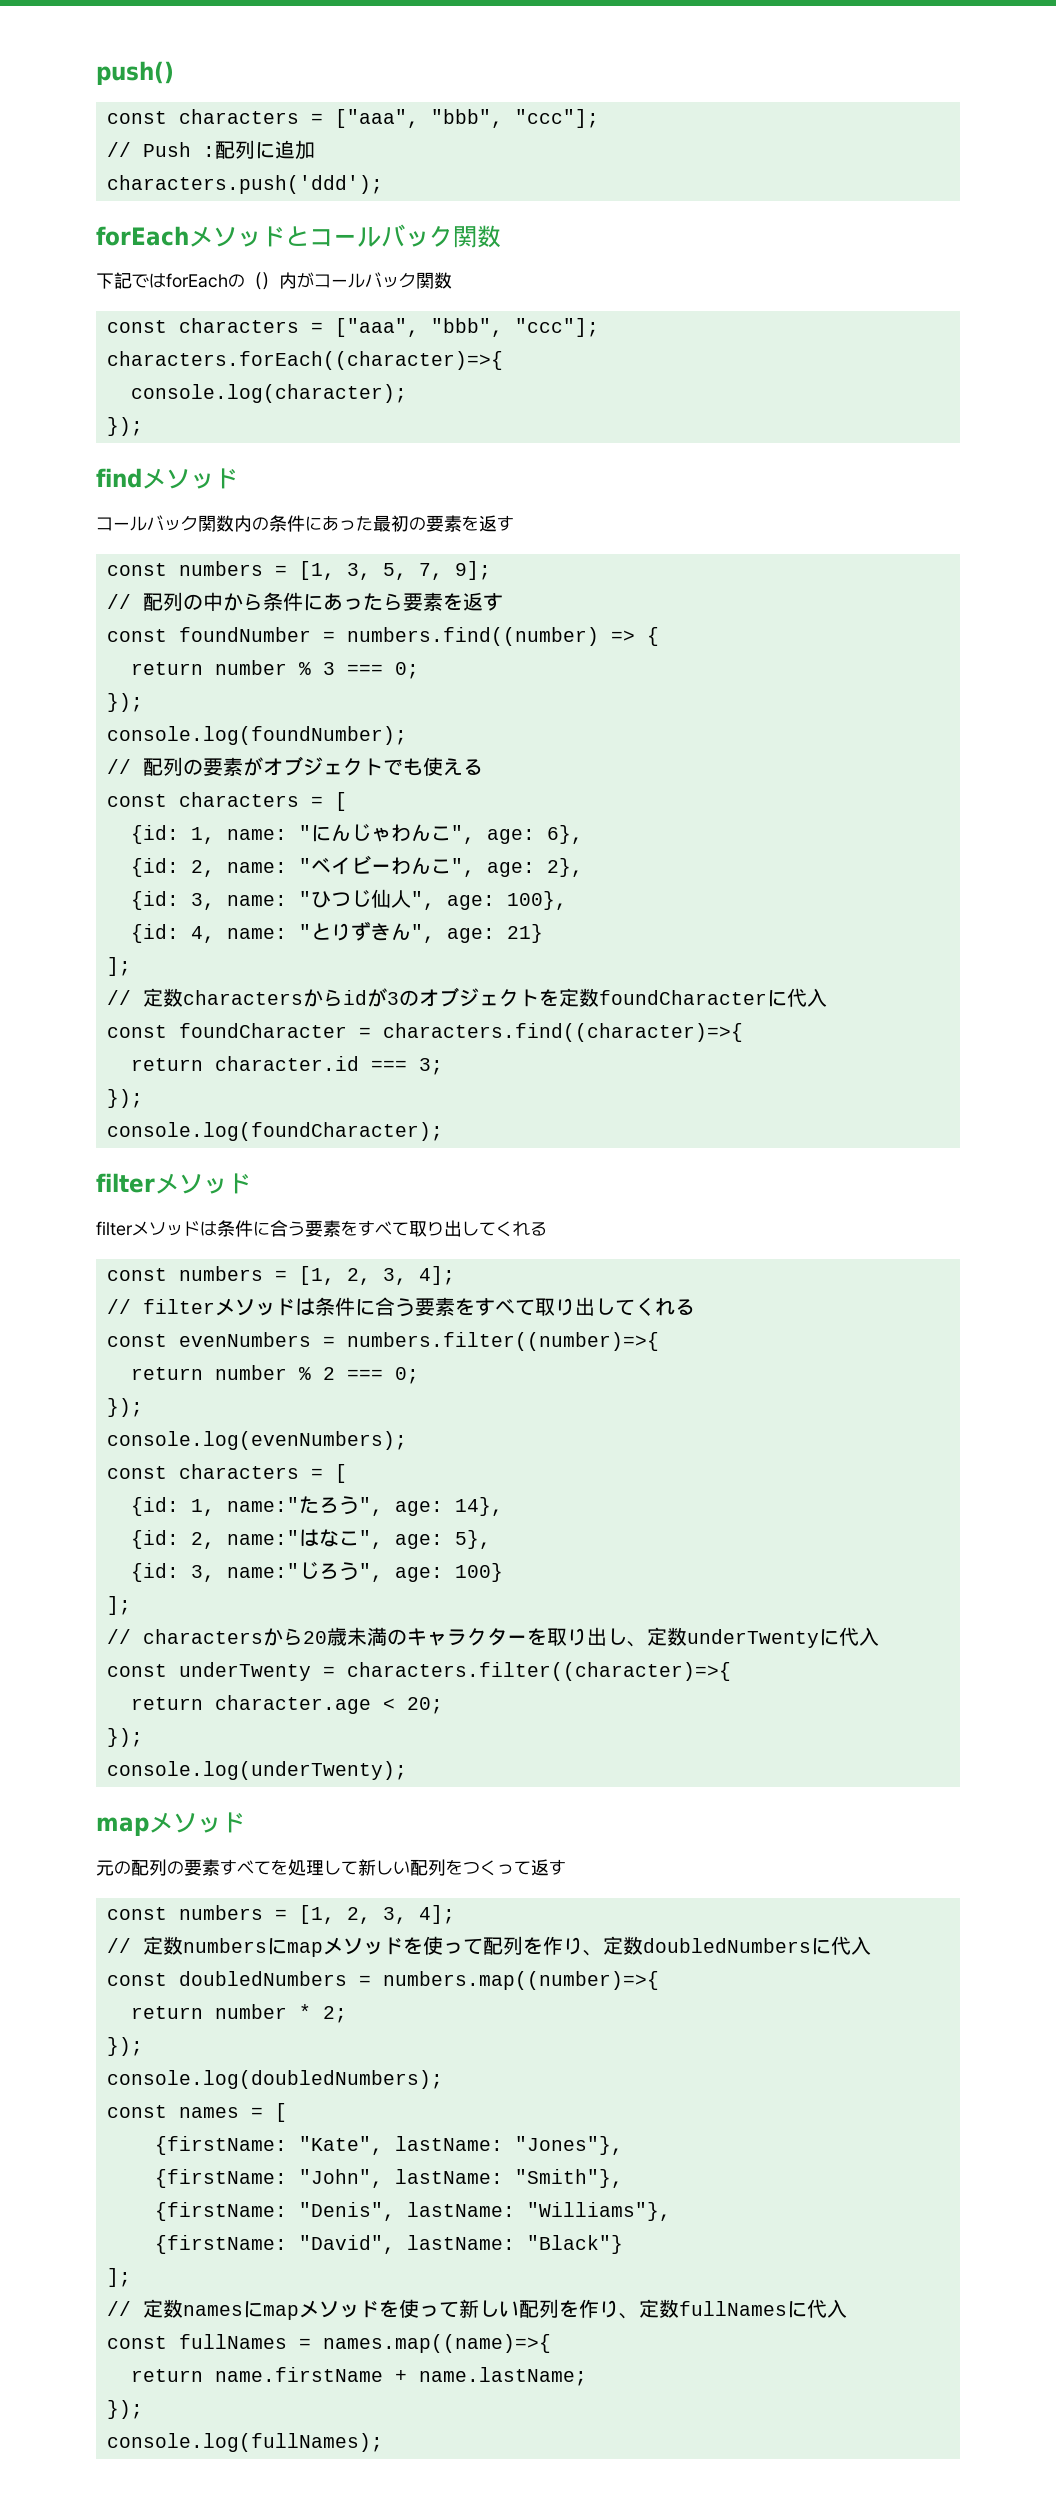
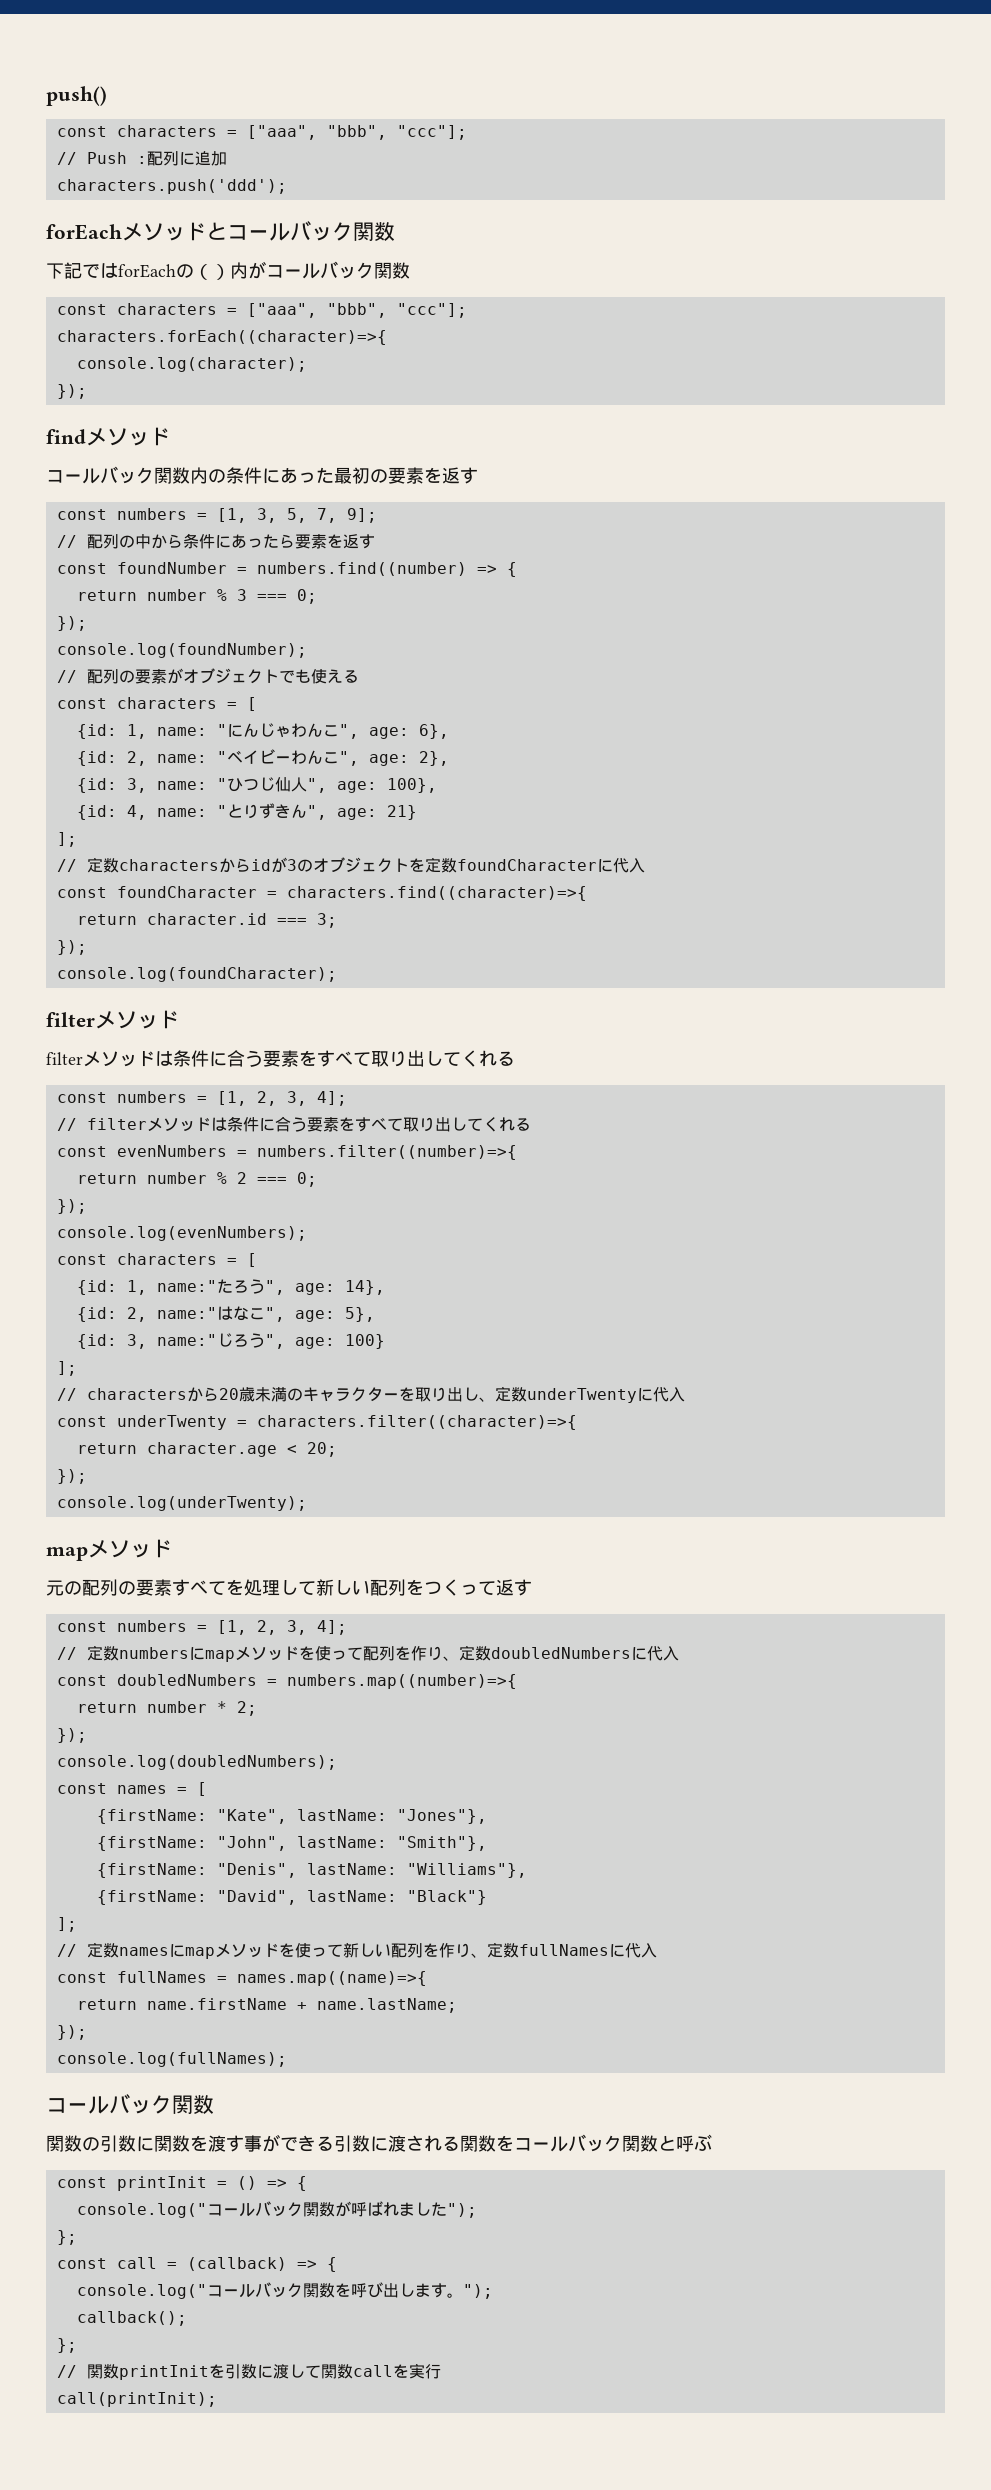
  console.log(fullNames);
+ コールバック関数
+ 関数の引数に関数を渡す事ができる引数に渡される関数をコールバック関数と呼ぶ
+ const printInit = () => {
+ console.log("コールバック関数が呼ばれました");
+ };
+ const call = (callback) => {
+ console.log("コールバック関数を呼び出します。");
+ callback();
+ };
+ // 関数printInitを引数に渡して関数callを実行
+ call(printInit);

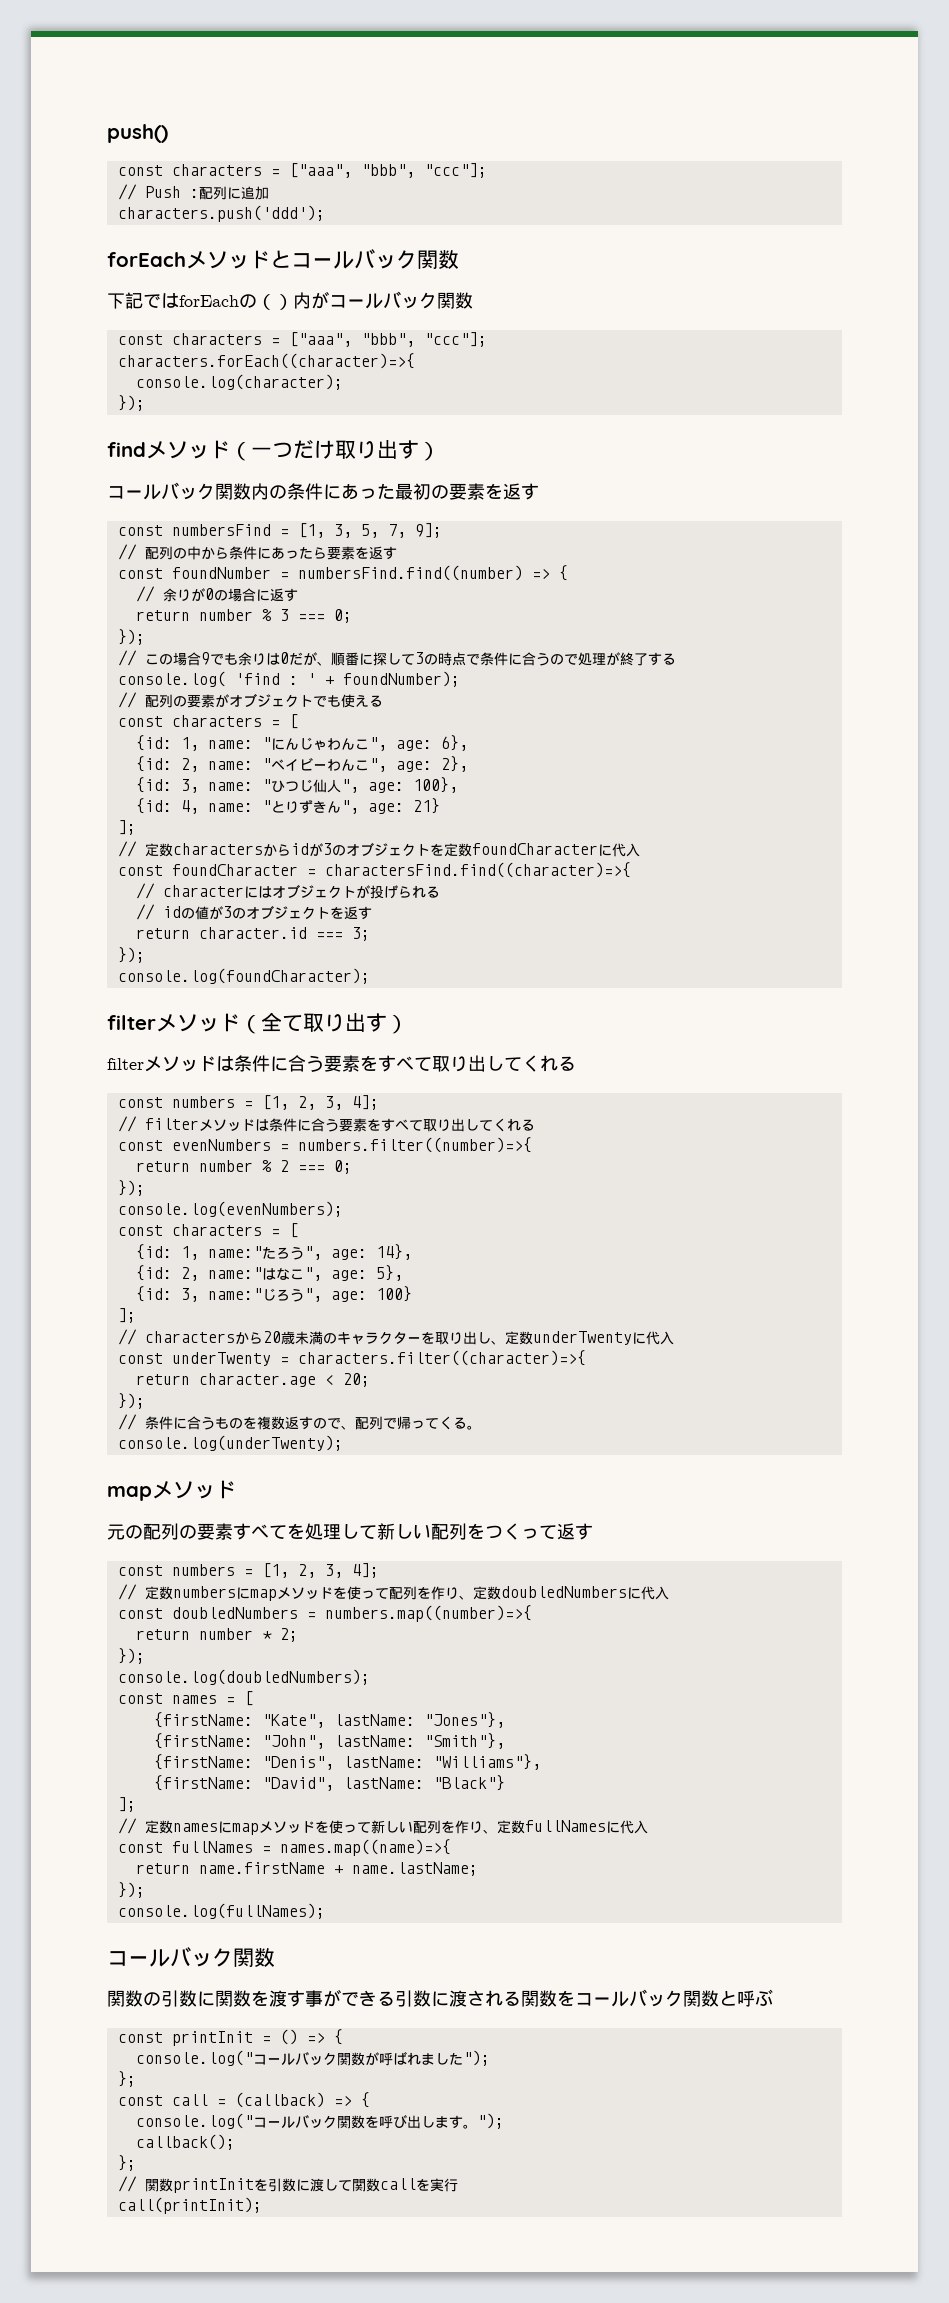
- findメソッド
+ findメソッド（一つだけ取り出す）
- const numbers = [1, 3, 5, 7, 9];
+ const numbersFind = [1, 3, 5, 7, 9];
- const foundNumber = numbers.find((number) => {
+ const foundNumber = numbersFind.find((number) => {
+ // 余りが0の場合に返す
- console.log(foundNumber);
+ // この場合9でも余りは0だが、順番に探して3の時点で条件に合うので処理が終了する
+ console.log( 'find : ' + foundNumber);
- const foundCharacter = characters.find((character)=>{
+ const foundCharacter = charactersFind.find((character)=>{
+ // characterにはオブジェクトが投げられる
+ // idの値が3のオブジェクトを返す
  console.log(foundCharacter);
- filterメソッド
+ filterメソッド（全て取り出す）
+ // 条件に合うものを複数返すので、配列で帰ってくる。

